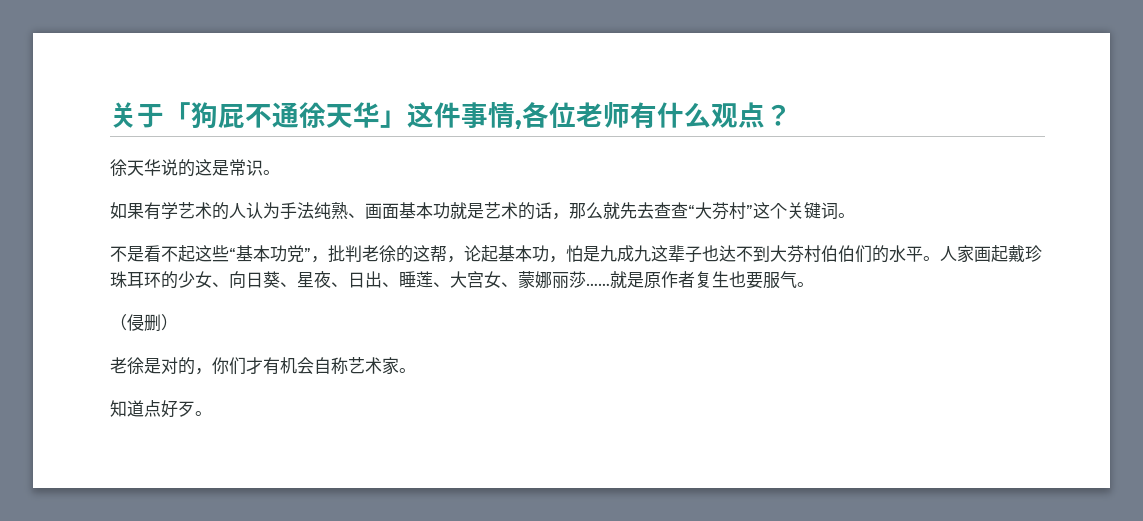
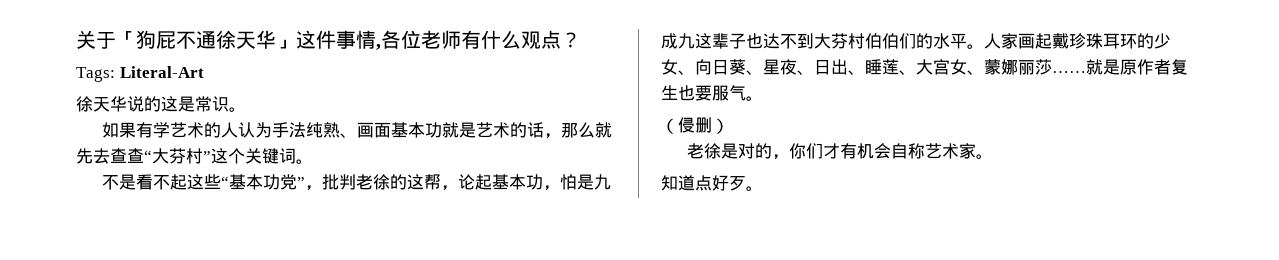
+ Tags: Literal-Art

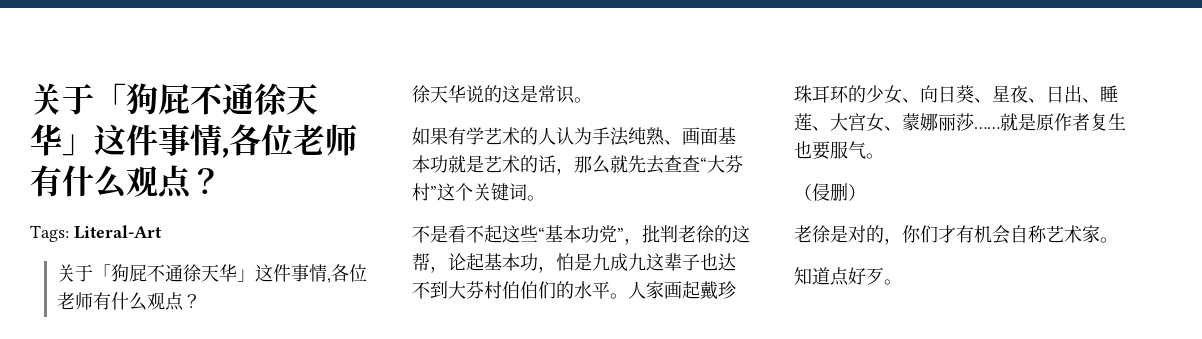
  Tags: Literal-Art
+ 关于「狗屁不通徐天华」这件事情,各位老师有什么观点？

